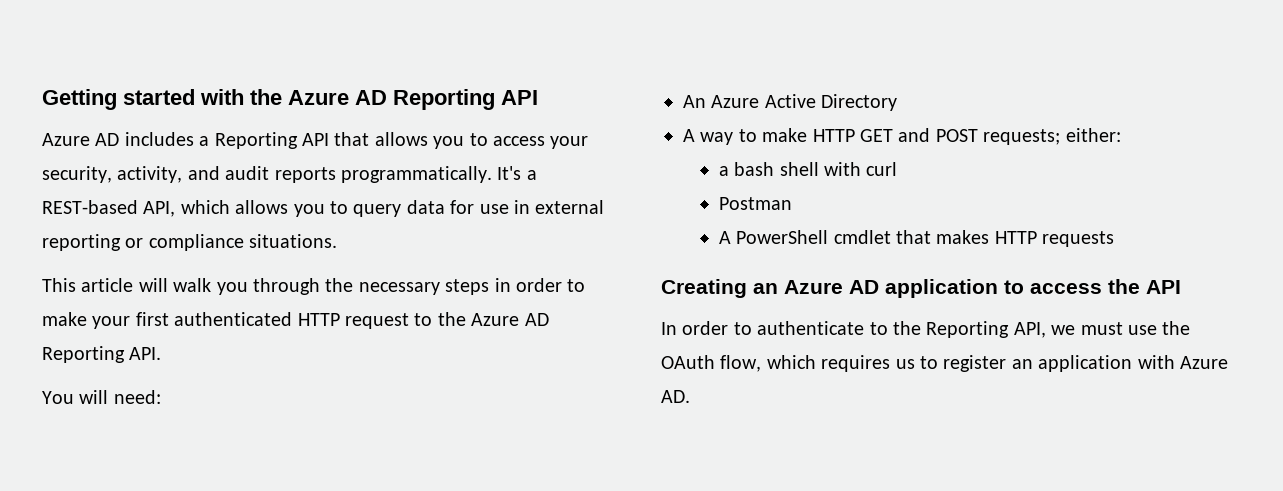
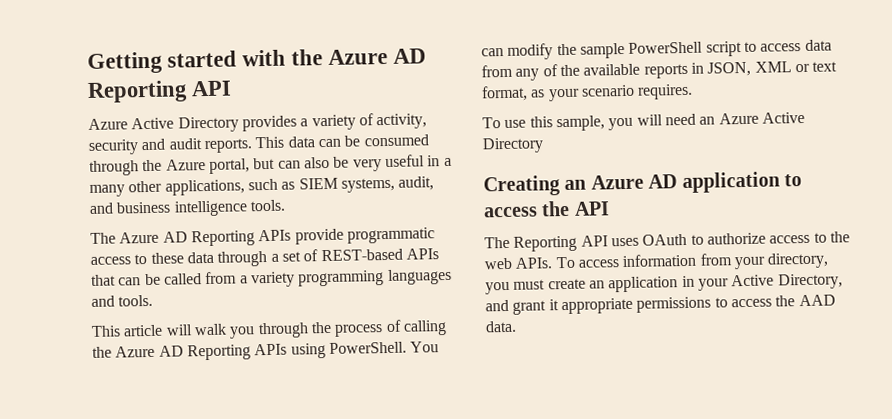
- Azure AD includes a Reporting API that allows you to access your security, activity, and audit reports programmatically. It's a REST-based API, which allows you to query data for use in external reporting or compliance situations.
+ Azure Active Directory provides a variety of activity, security and audit reports. This data can be consumed through the Azure portal, but can also be very useful in a many other applications, such as SIEM systems, audit, and business intelligence tools.
+ The Azure AD Reporting APIs provide programmatic access to these data through a set of REST-based APIs that can be called from a variety programming languages and tools.
- This article will walk you through the necessary steps in order to make your first authenticated HTTP request to the Azure AD Reporting API.
- You will need:
- An Azure Active Directory
- A way to make HTTP GET and POST requests; either:
- a bash shell with curl
- Postman
- A PowerShell cmdlet that makes HTTP requests
+ This article will walk you through the process of calling the Azure AD Reporting APIs using PowerShell. You can modify the sample PowerShell script to access data from any of the available reports in JSON, XML or text format, as your scenario requires.
+ To use this sample, you will need an Azure Active Directory
- In order to authenticate to the Reporting API, we must use the OAuth flow, which requires us to register an application with Azure AD.
+ The Reporting API uses OAuth to authorize access to the web APIs. To access information from your directory, you must create an application in your Active Directory, and grant it appropriate permissions to access the AAD data.

